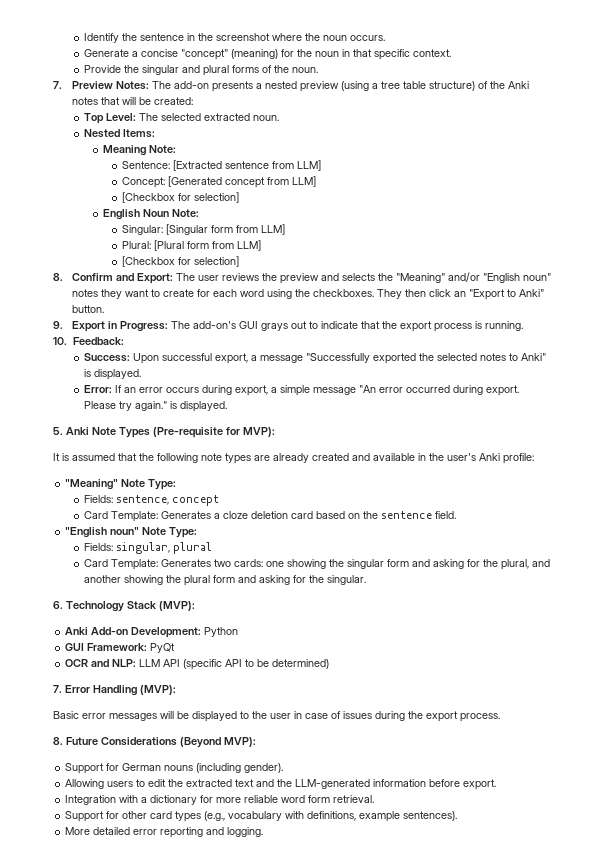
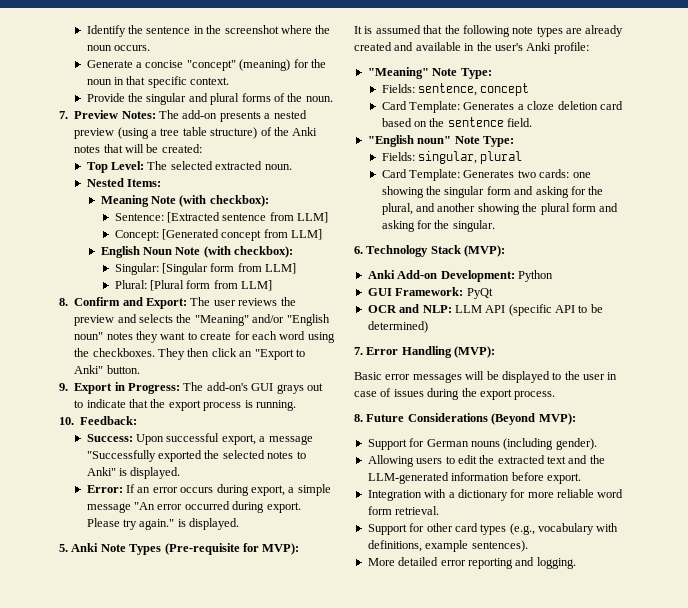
- Meaning Note:
+ Meaning Note (with checkbox):
  Concept: [Generated concept from LLM]
- [Checkbox for selection]
- English Noun Note:
+ English Noun Note (with checkbox):
  Plural: [Plural form from LLM]
- [Checkbox for selection]

